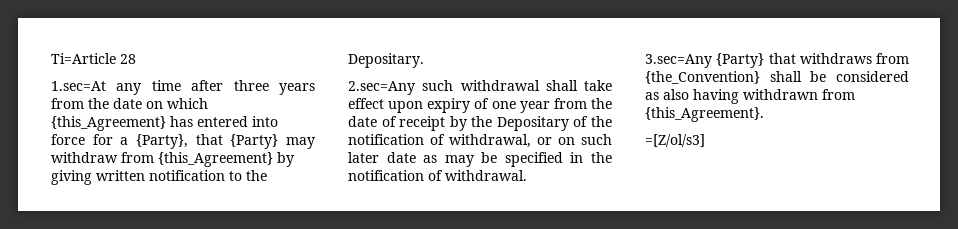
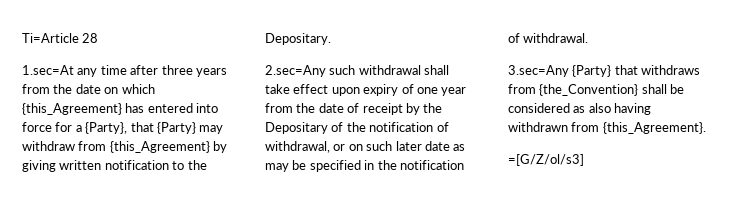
- =[Z/ol/s3]
+ =[G/Z/ol/s3]

